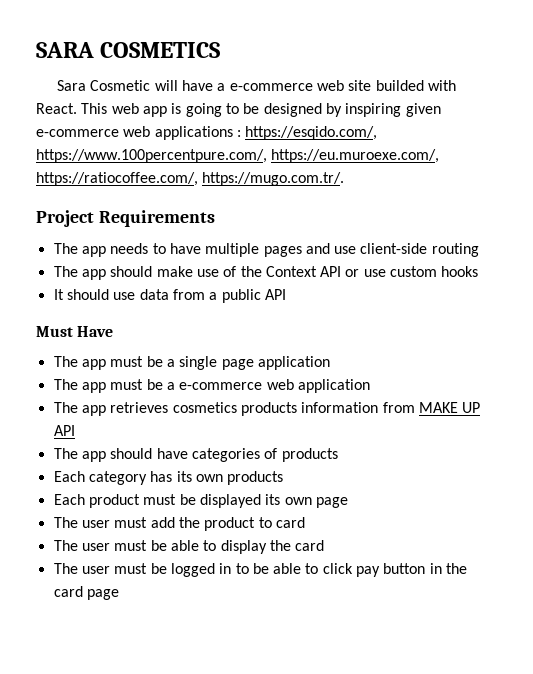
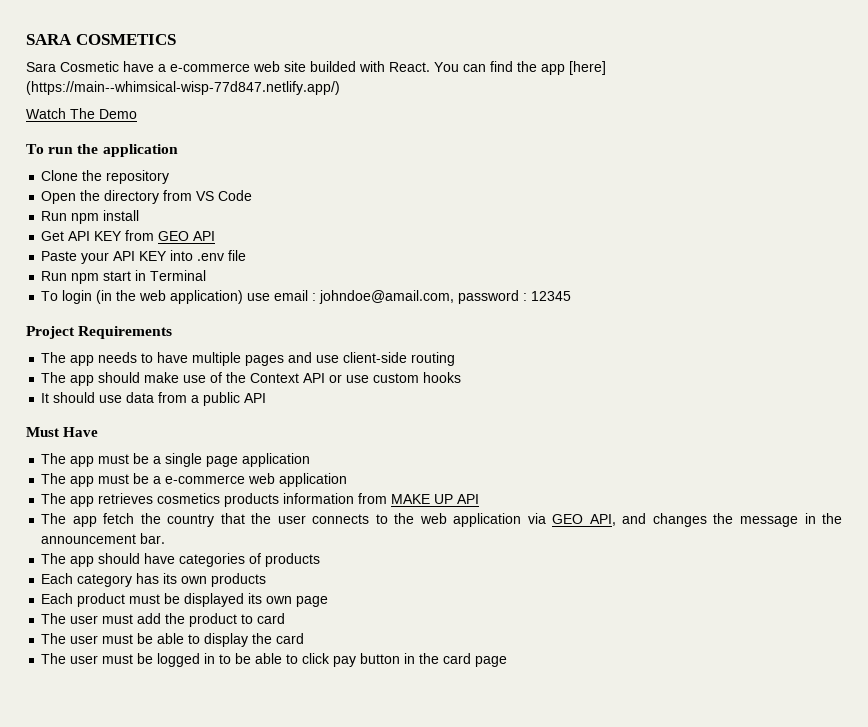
- Sara Cosmetic will have a e-commerce web site builded with React.
+ Sara Cosmetic have a e-commerce web site builded with React.
- This web app is going to be designed by inspiring given e-commerce web applications : https://esqido.com/, https://www.100percentpure.com/, https://eu.muroexe.com/, https://ratiocoffee.com/, https://mugo.com.tr/.
+ You can find the app [here] (https://main--whimsical-wisp-77d847.netlify.app/)
+ Watch The Demo
+ To run the application
+ Clone the repository
+ Open the directory from VS Code
+ Run npm install
+ Get API KEY from GEO API
+ Paste your API KEY into .env file
+ Run npm start in Terminal
+ To login (in the web application) use email : johndoe@amail.com, password : 12345
+ The app fetch the country that the user connects to the web application via GEO API, and changes the message in the announcement bar.

